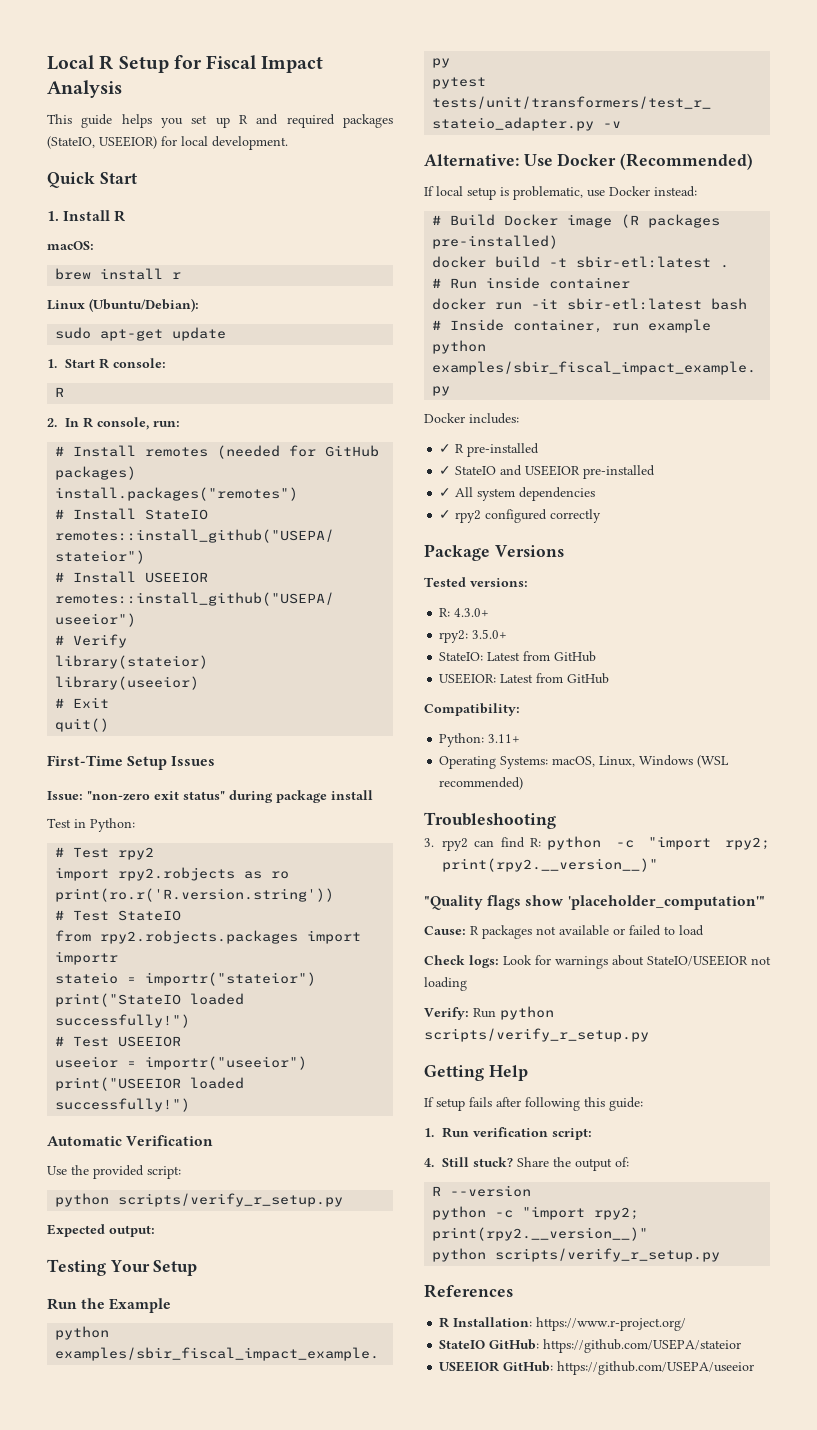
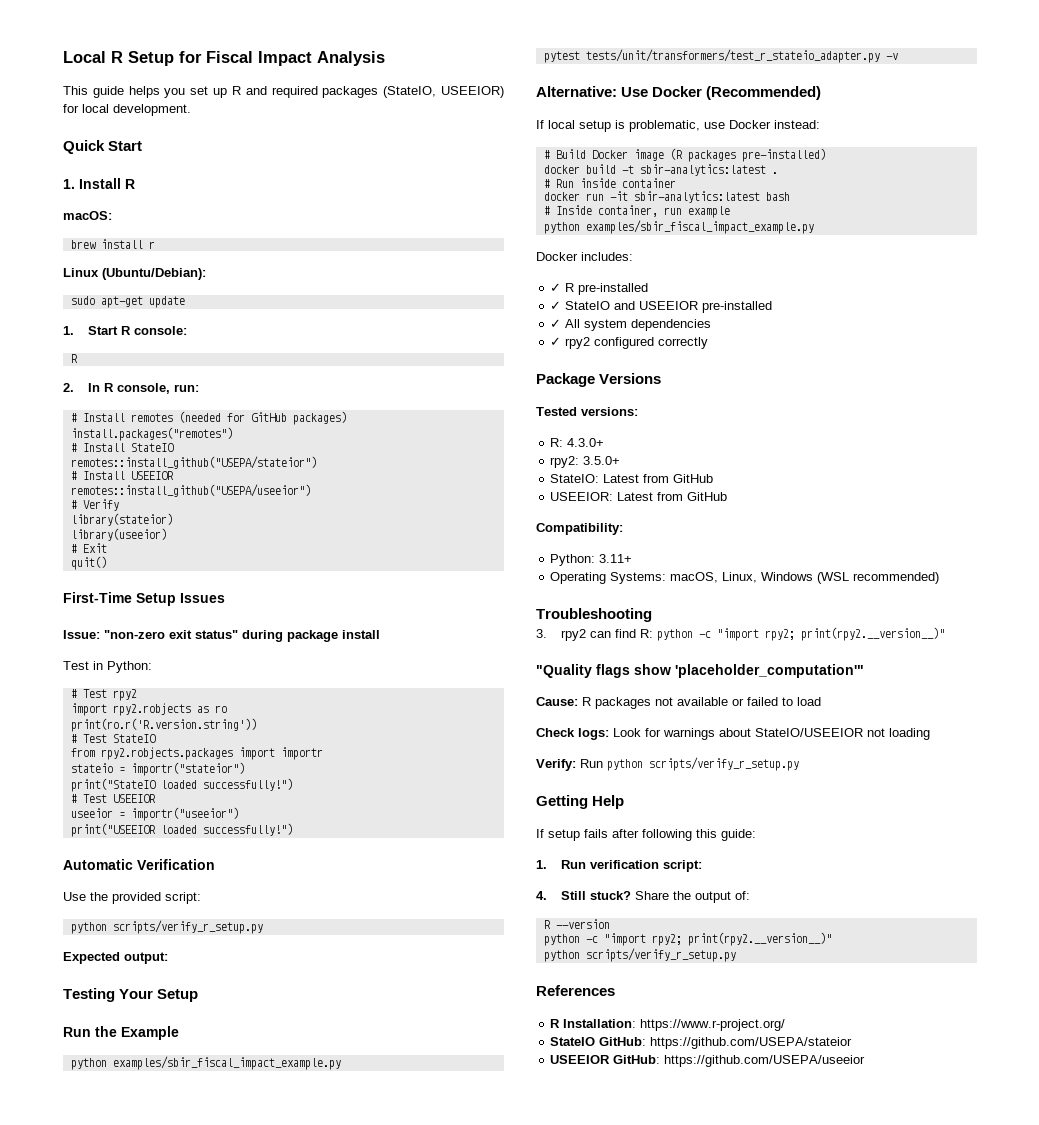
- docker build -t sbir-etl:latest .
+ docker build -t sbir-analytics:latest .
- docker run -it sbir-etl:latest bash
+ docker run -it sbir-analytics:latest bash

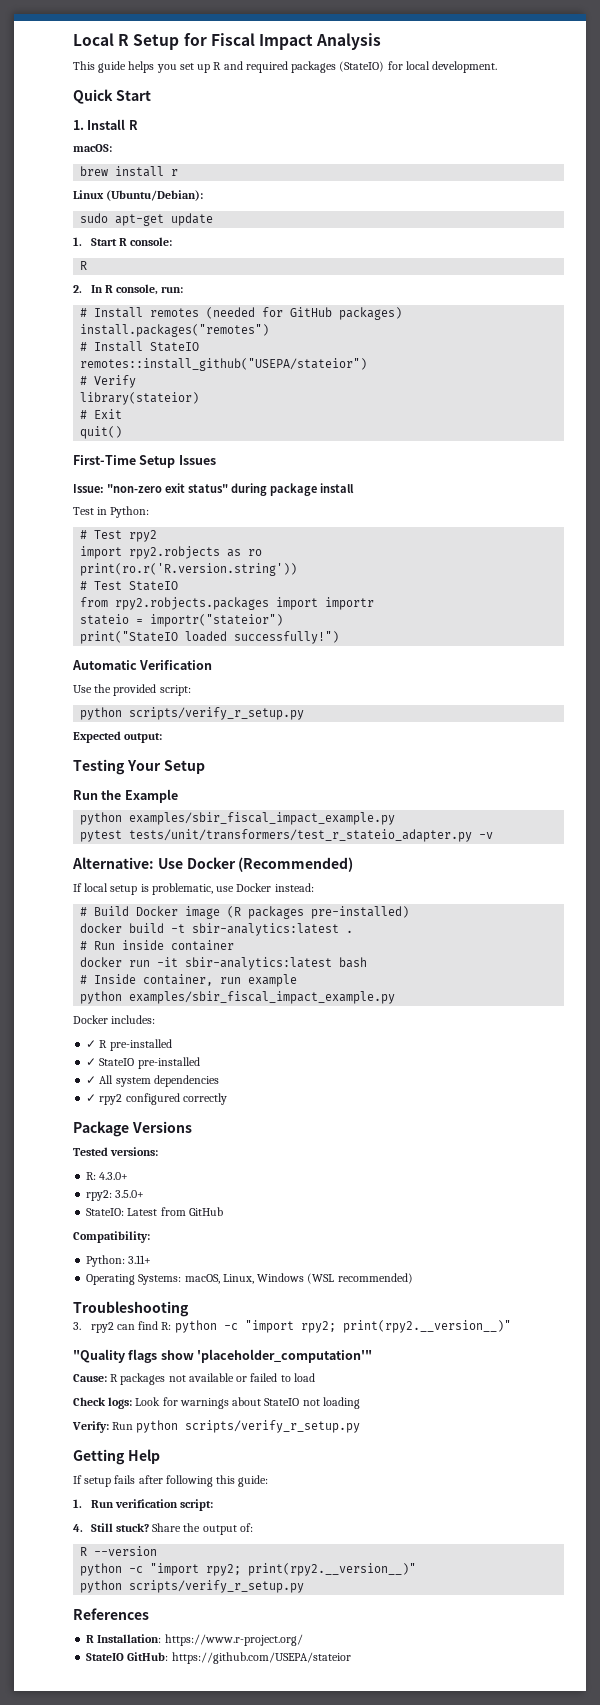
- This guide helps you set up R and required packages (StateIO, USEEIOR) for local development.
+ This guide helps you set up R and required packages (StateIO) for local development.
- # Install USEEIOR
- remotes::install_github("USEPA/useeior")
- library(useeior)
- # Test USEEIOR
- useeior = importr("useeior")
- print("USEEIOR loaded successfully!")
- ✓ StateIO and USEEIOR pre-installed
+ ✓ StateIO pre-installed
- USEEIOR: Latest from GitHub
- Check logs: Look for warnings about StateIO/USEEIOR not loading
+ Check logs: Look for warnings about StateIO not loading
- USEEIOR GitHub: https://github.com/USEPA/useeior

